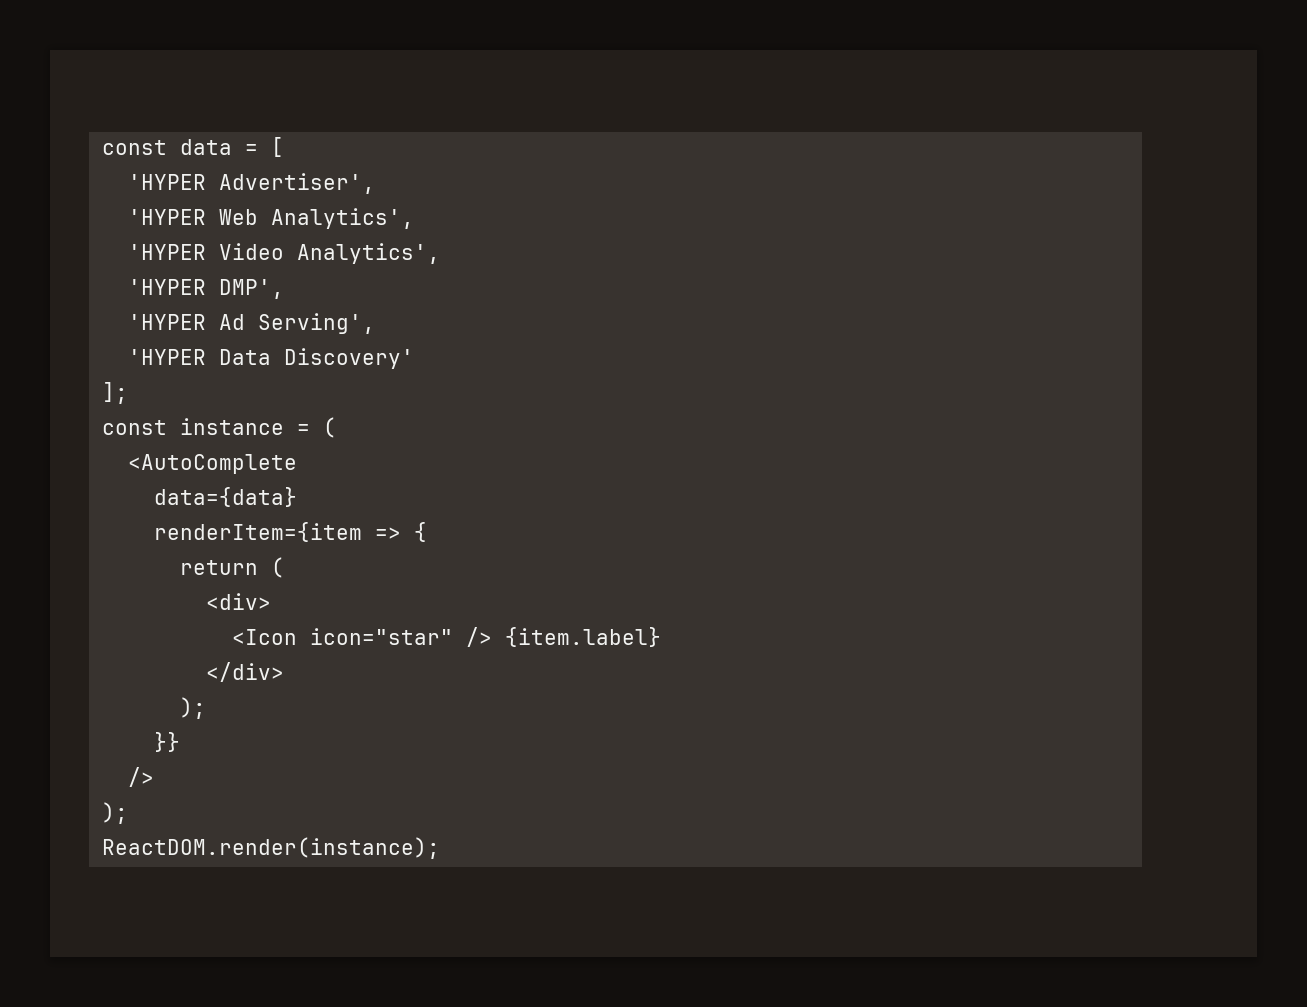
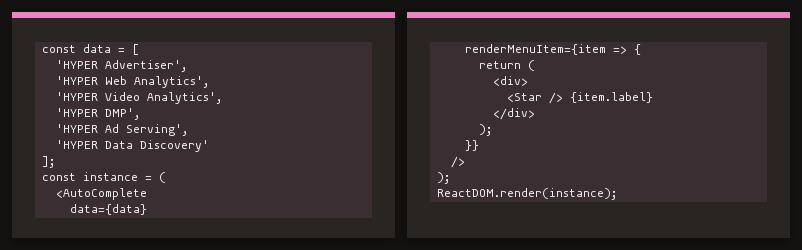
- renderItem={item => {
+ renderMenuItem={item => {
- <Icon icon="star" /> {item.label}
+ <Star /> {item.label}

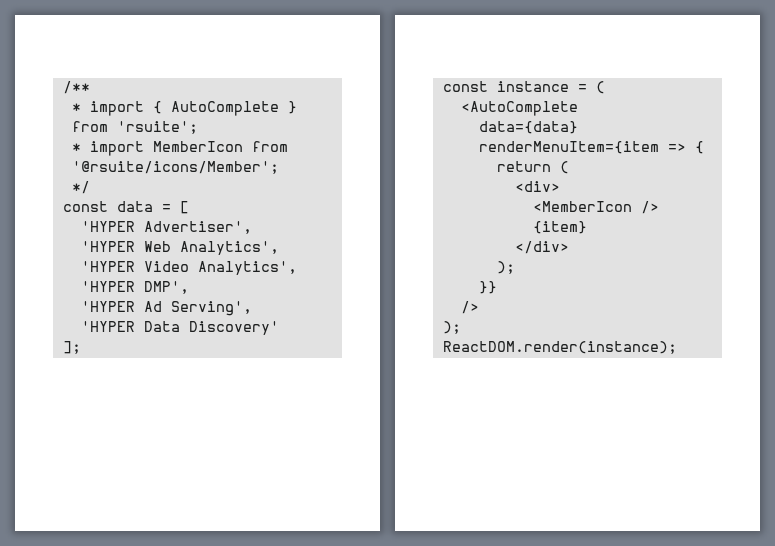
+ /**
+ * import { AutoComplete } from 'rsuite';
+ * import MemberIcon from '@rsuite/icons/Member';
+ */
- <Star /> {item.label}
+ <MemberIcon /> {item}

